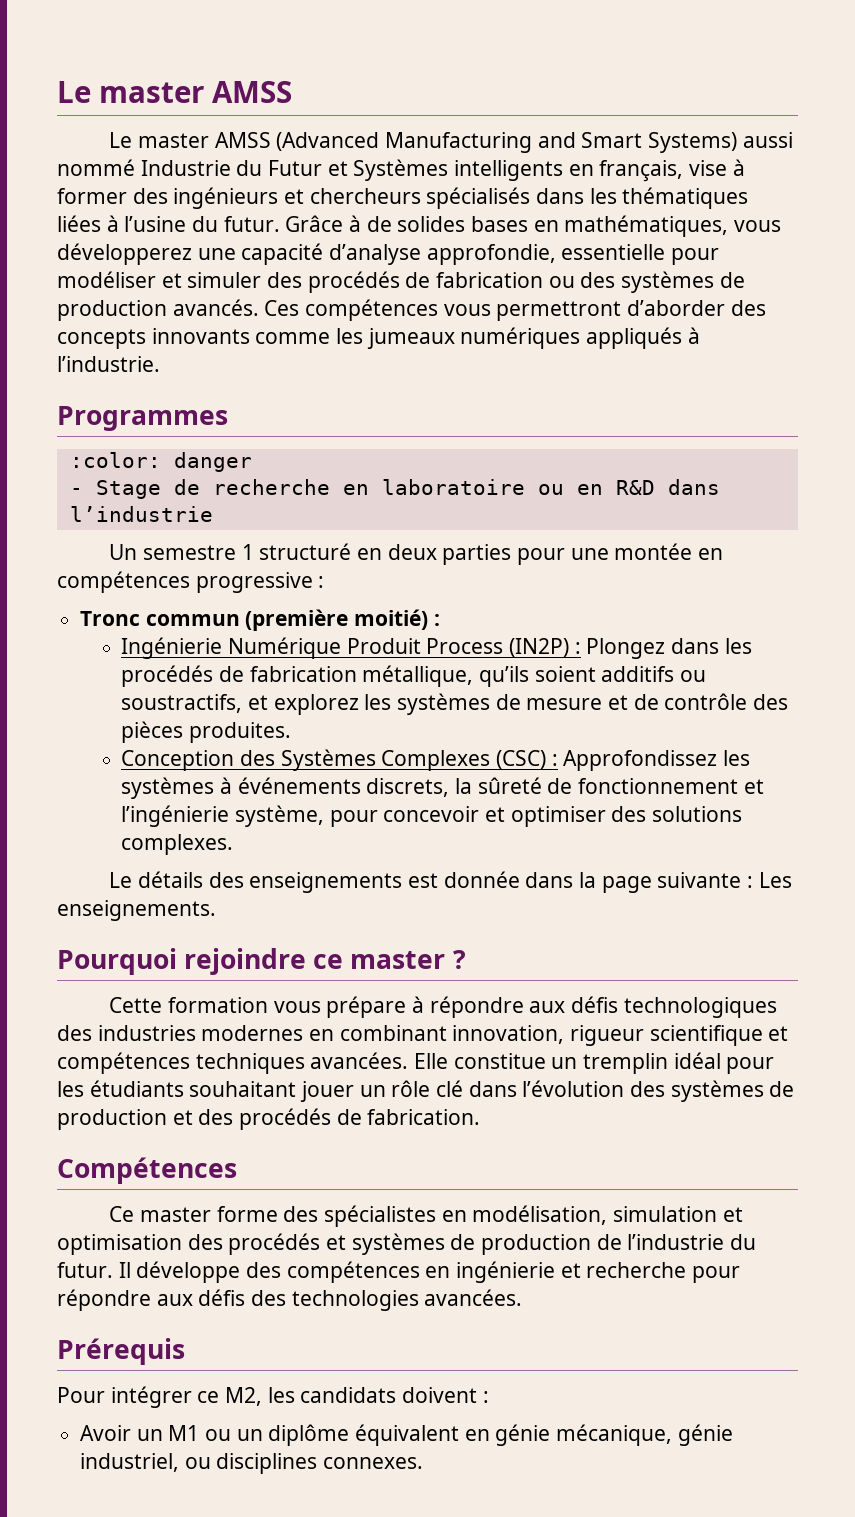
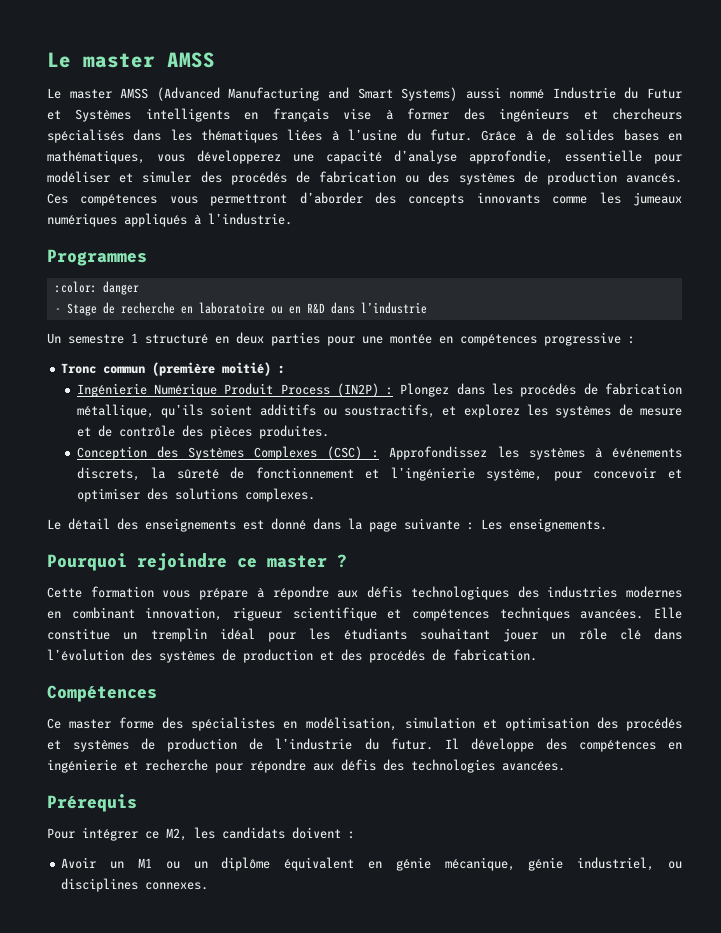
- Le master AMSS (Advanced Manufacturing and Smart Systems) aussi nommé Industrie du Futur et Systèmes intelligents en français, vise à former des ingénieurs et chercheurs spécialisés dans les thématiques liées à l’usine du futur.
+ Le master AMSS (Advanced Manufacturing and Smart Systems) aussi nommé Industrie du Futur et Systèmes intelligents en français vise à former des ingénieurs et chercheurs spécialisés dans les thématiques liées à l’usine du futur.
- Le détails des enseignements est donnée dans la page suivante : Les enseignements.
+ Le détail des enseignements est donné dans la page suivante : Les enseignements.

